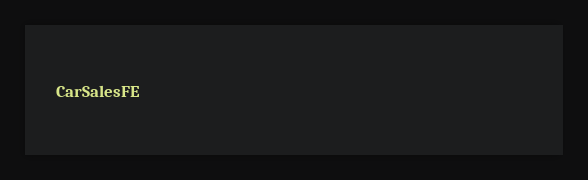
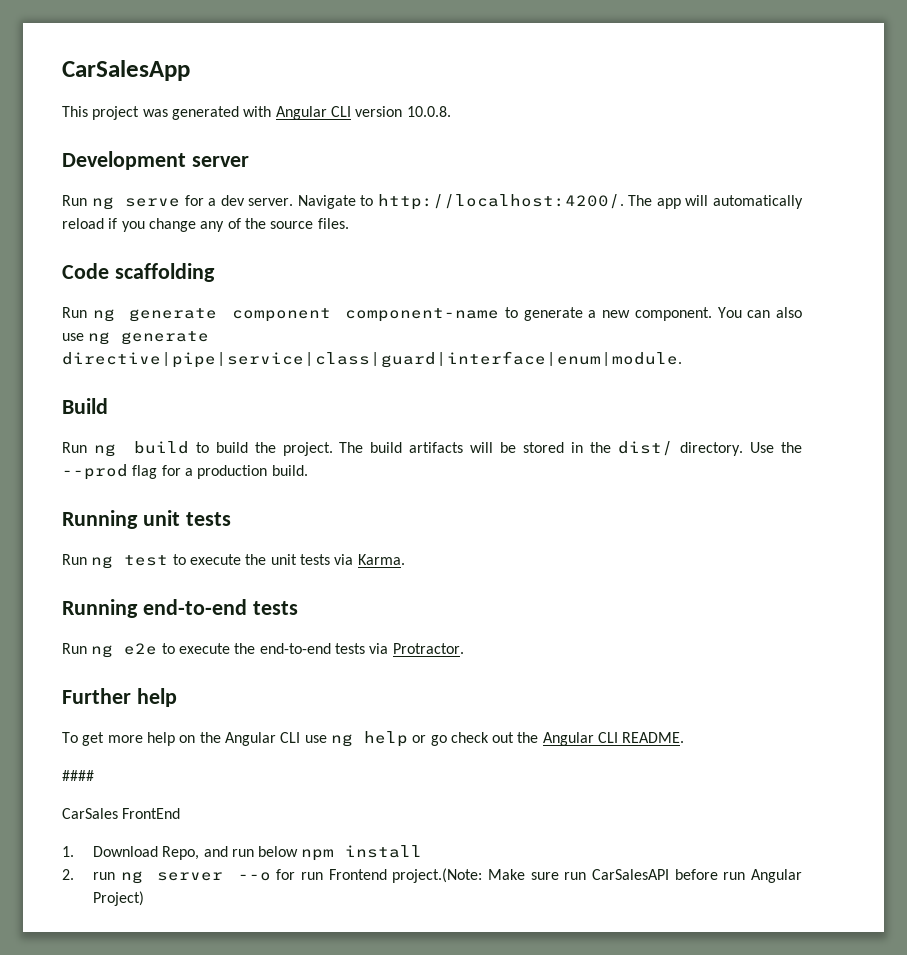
- CarSalesFE
+ CarSalesApp
+ This project was generated with Angular CLI version 10.0.8.
+ Development server
+ Run ng serve for a dev server. Navigate to http://localhost:4200/. The app will automatically reload if you change any of the source files.
+ Code scaffolding
+ Run ng generate component component-name to generate a new component. You can also use ng generate directive|pipe|service|class|guard|interface|enum|module.
+ Build
+ Run ng build to build the project. The build artifacts will be stored in the dist/ directory. Use the --prod flag for a production build.
+ Running unit tests
+ Run ng test to execute the unit tests via Karma.
+ Running end-to-end tests
+ Run ng e2e to execute the end-to-end tests via Protractor.
+ Further help
+ To get more help on the Angular CLI use ng help or go check out the Angular CLI README.
+ ####
+ CarSales FrontEnd
+ 1. Download Repo, and run below npm install
+ 2. run ng server --o for run Frontend project.(Note: Make sure run CarSalesAPI before run Angular Project)

